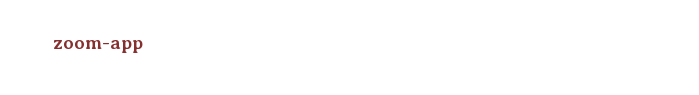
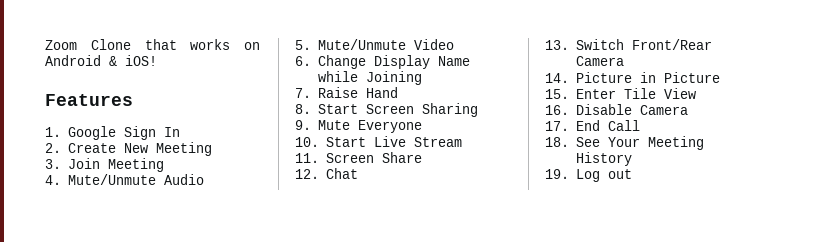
- zoom-app
+ Zoom Clone that works on Android & iOS!
+ Features
+ 1. Google Sign In
+ 2. Create New Meeting
+ 3. Join Meeting
+ 4. Mute/Unmute Audio
+ 5. Mute/Unmute Video
+ 6. Change Display Name while Joining
+ 7. Raise Hand
+ 8. Start Screen Sharing
+ 9. Mute Everyone
+ 10. Start Live Stream
+ 11. Screen Share
+ 12. Chat
+ 13. Switch Front/Rear Camera
+ 14. Picture in Picture
+ 15. Enter Tile View
+ 16. Disable Camera
+ 17. End Call
+ 18. See Your Meeting History
+ 19. Log out

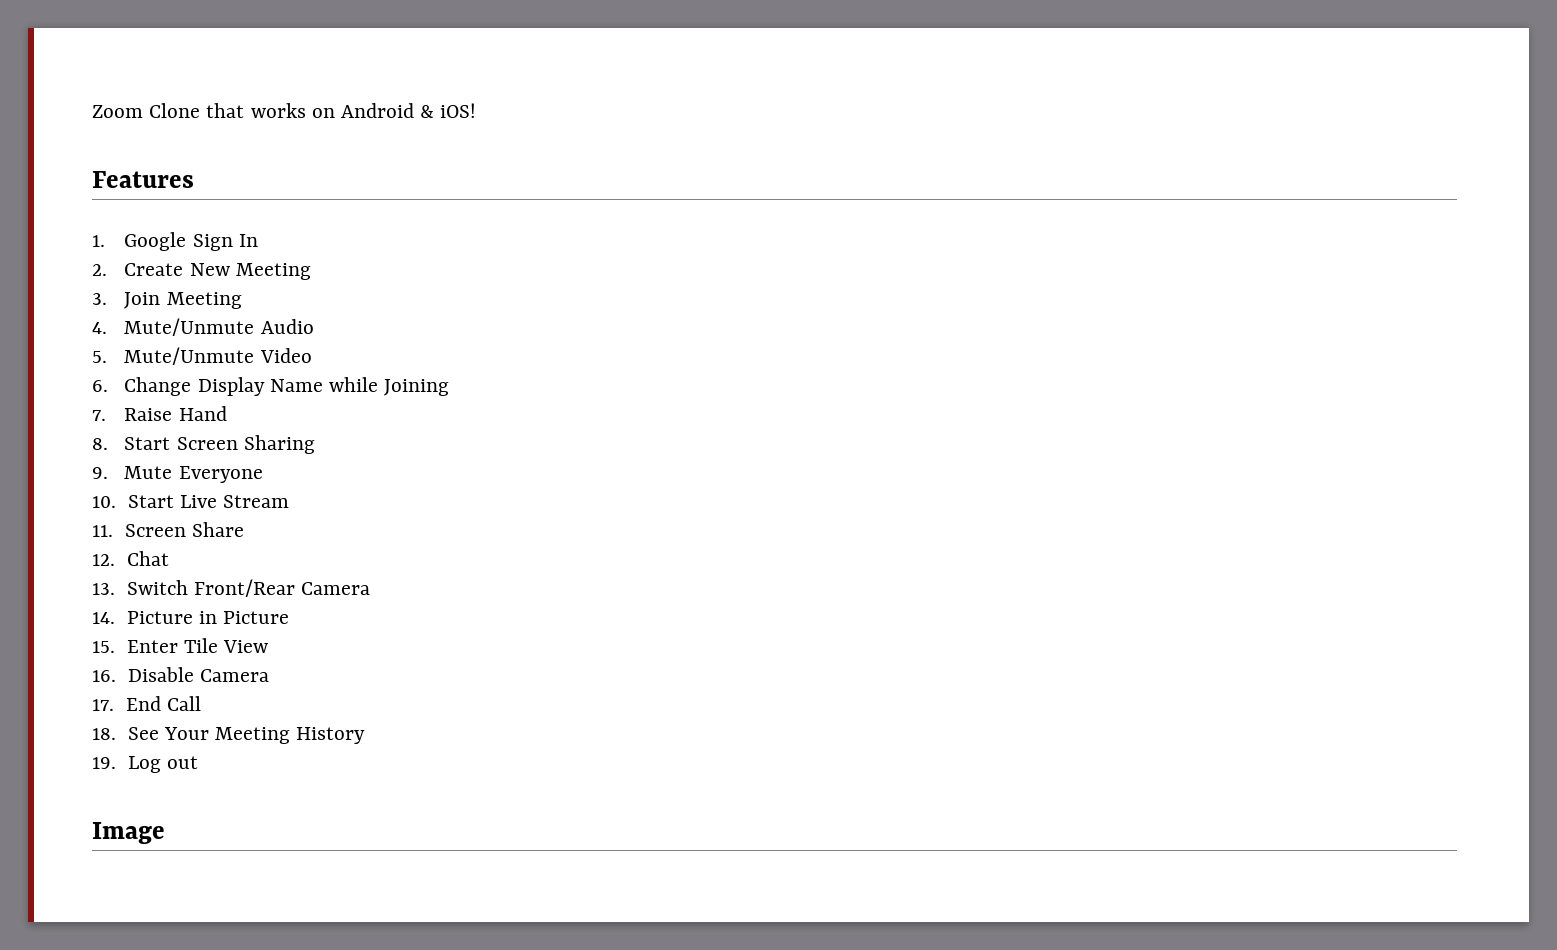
+ Image

